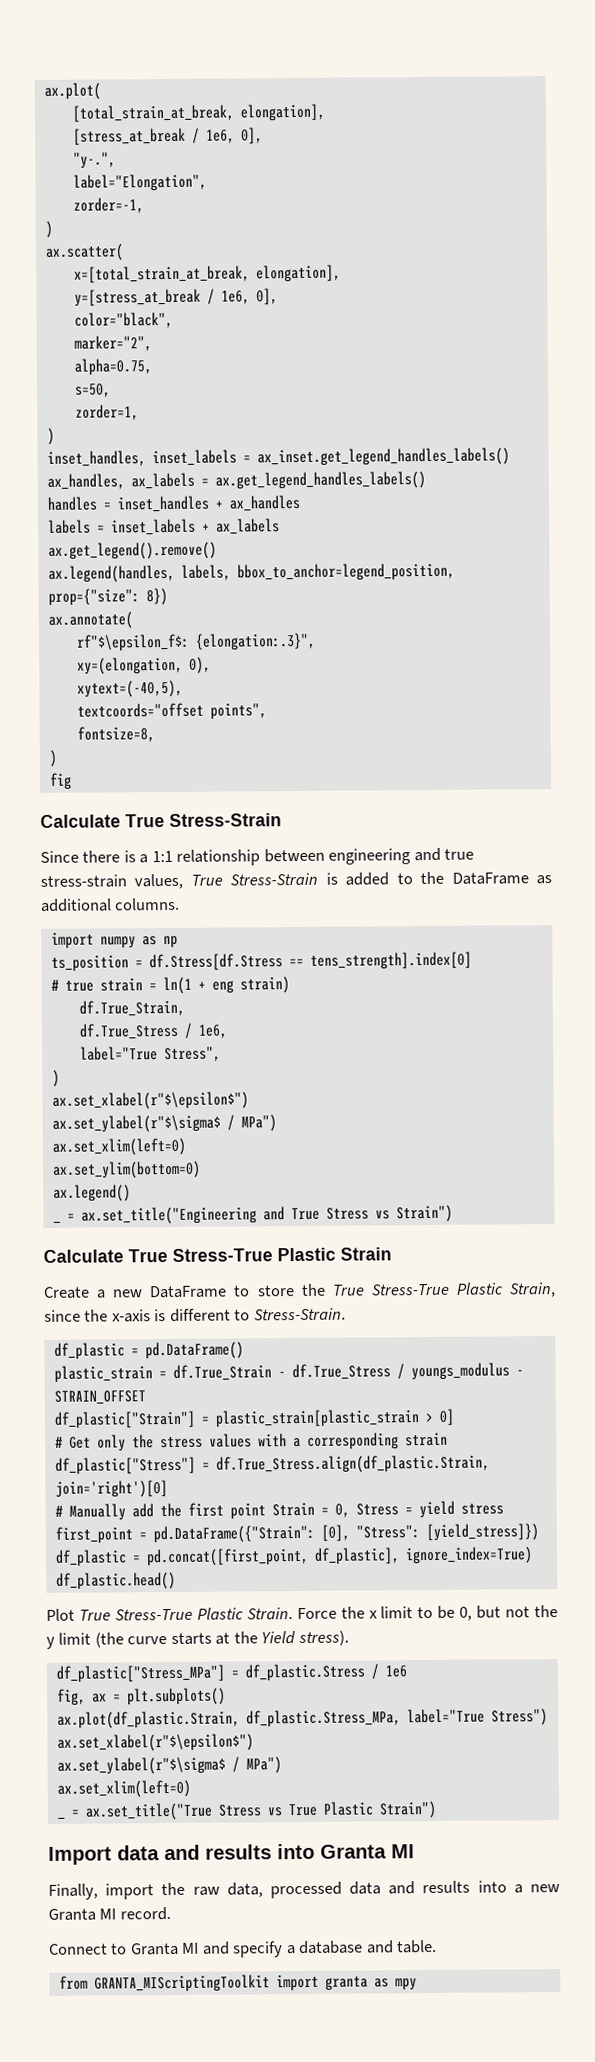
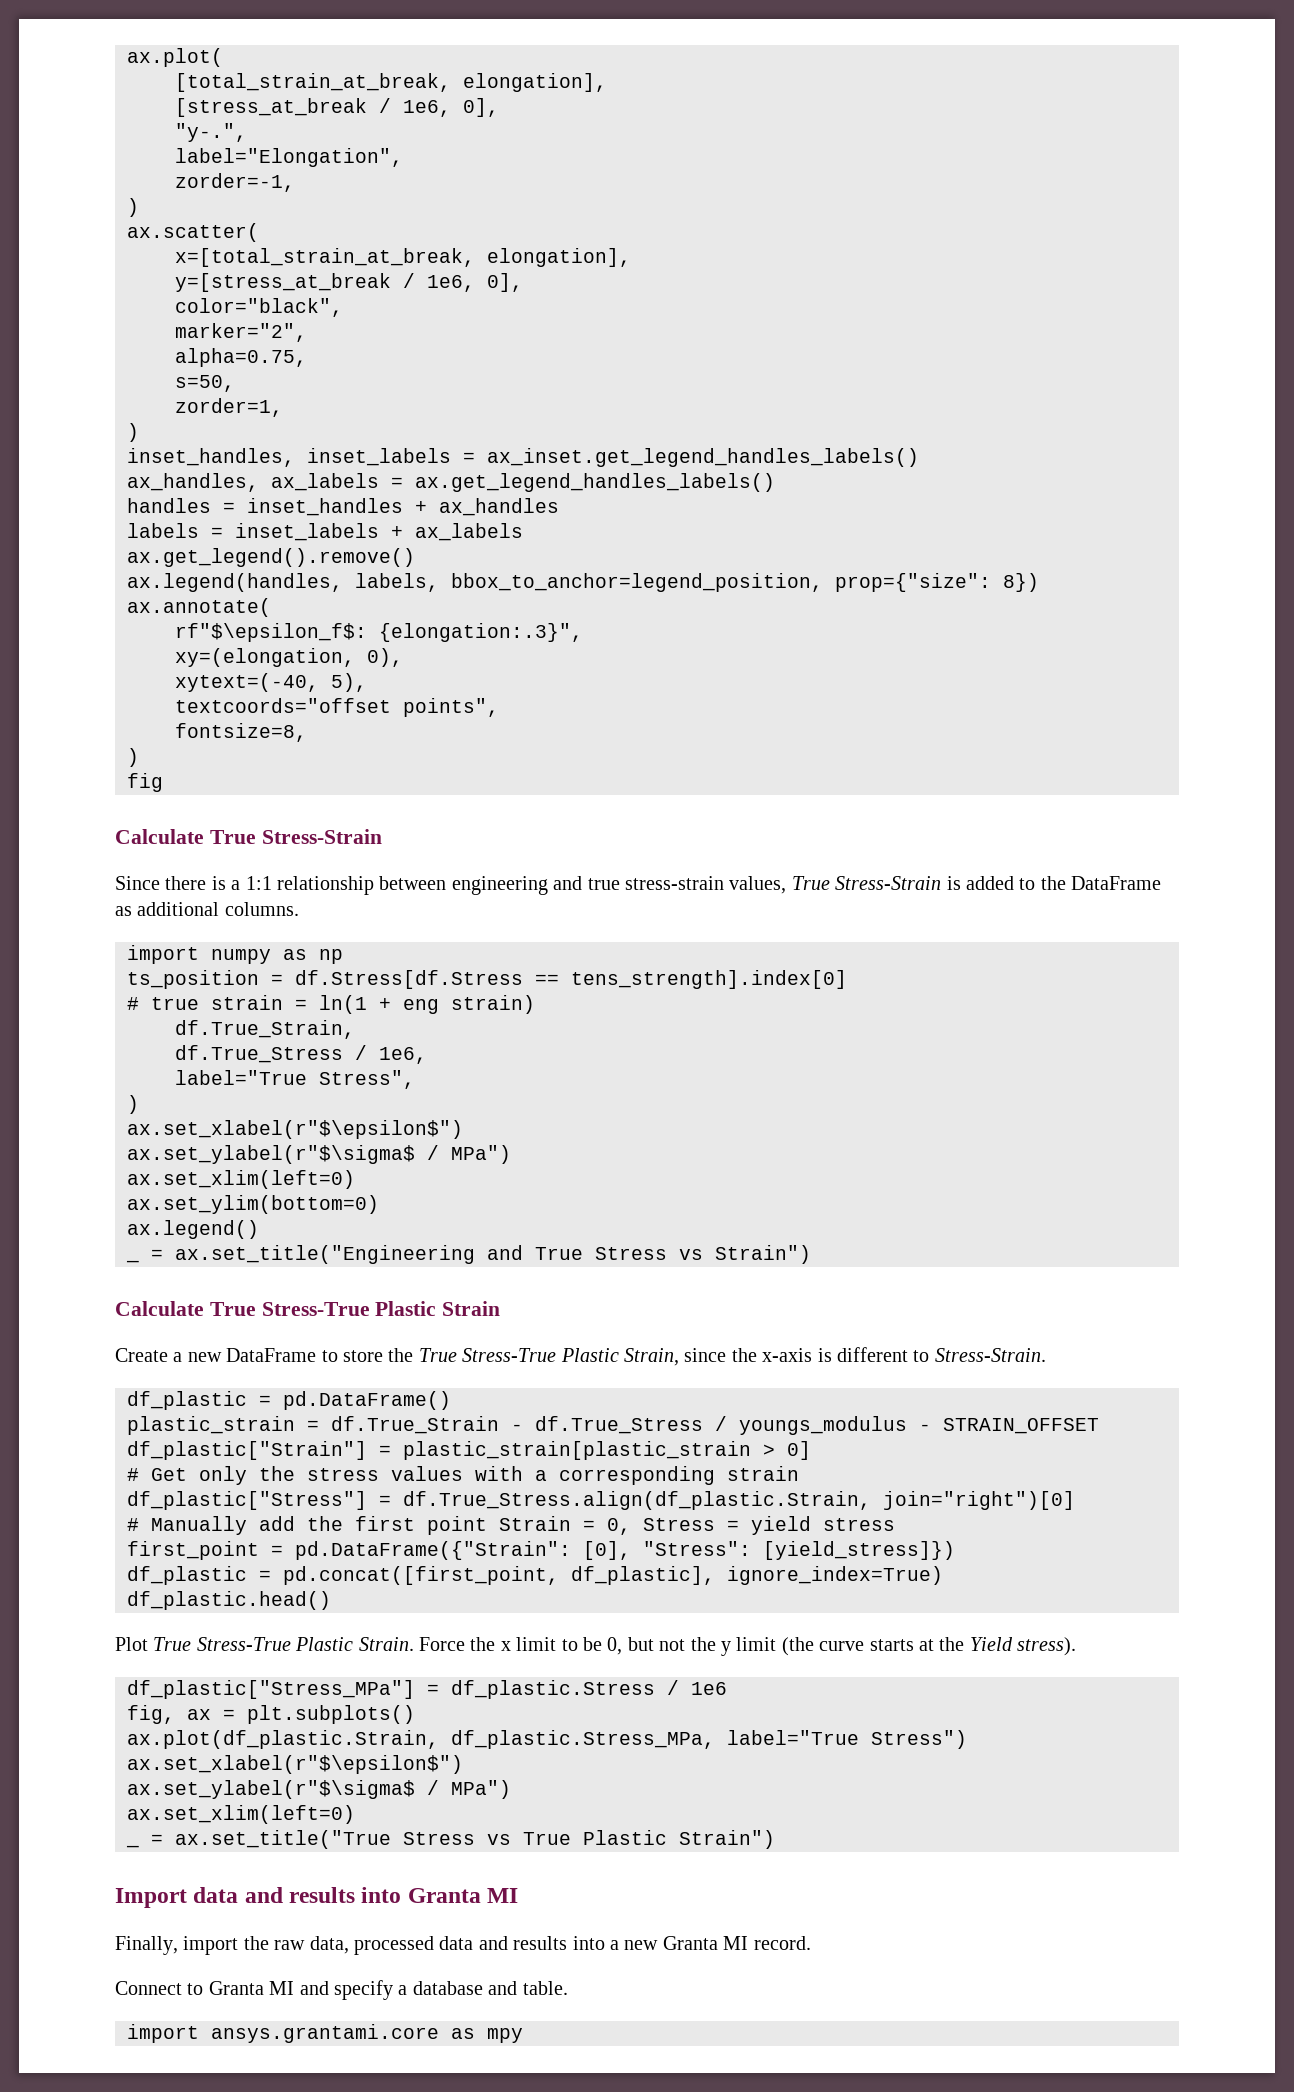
- xytext=(-40,5),
+ xytext=(-40, 5),
- df_plastic["Stress"] = df.True_Stress.align(df_plastic.Strain, join='right')[0]
+ df_plastic["Stress"] = df.True_Stress.align(df_plastic.Strain, join="right")[0]
- from GRANTA_MIScriptingToolkit import granta as mpy
+ import ansys.grantami.core as mpy

